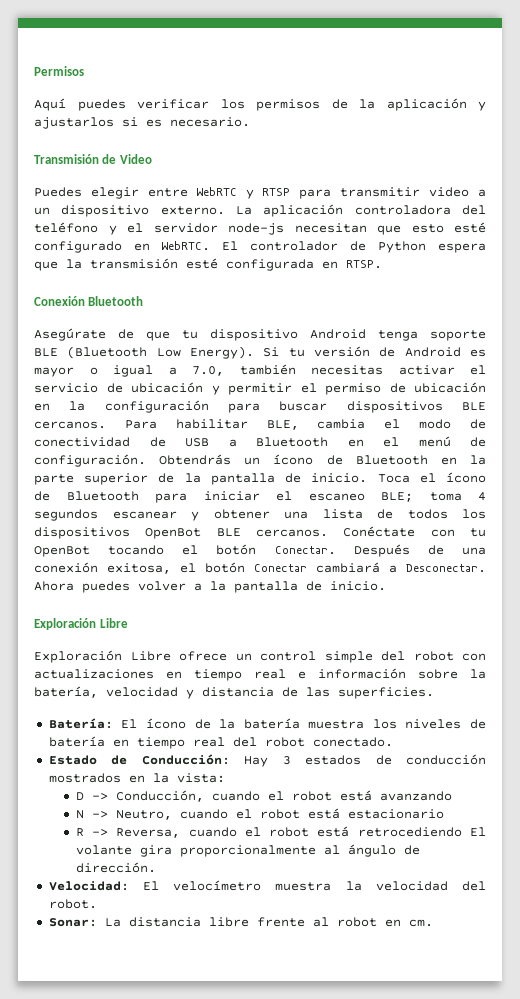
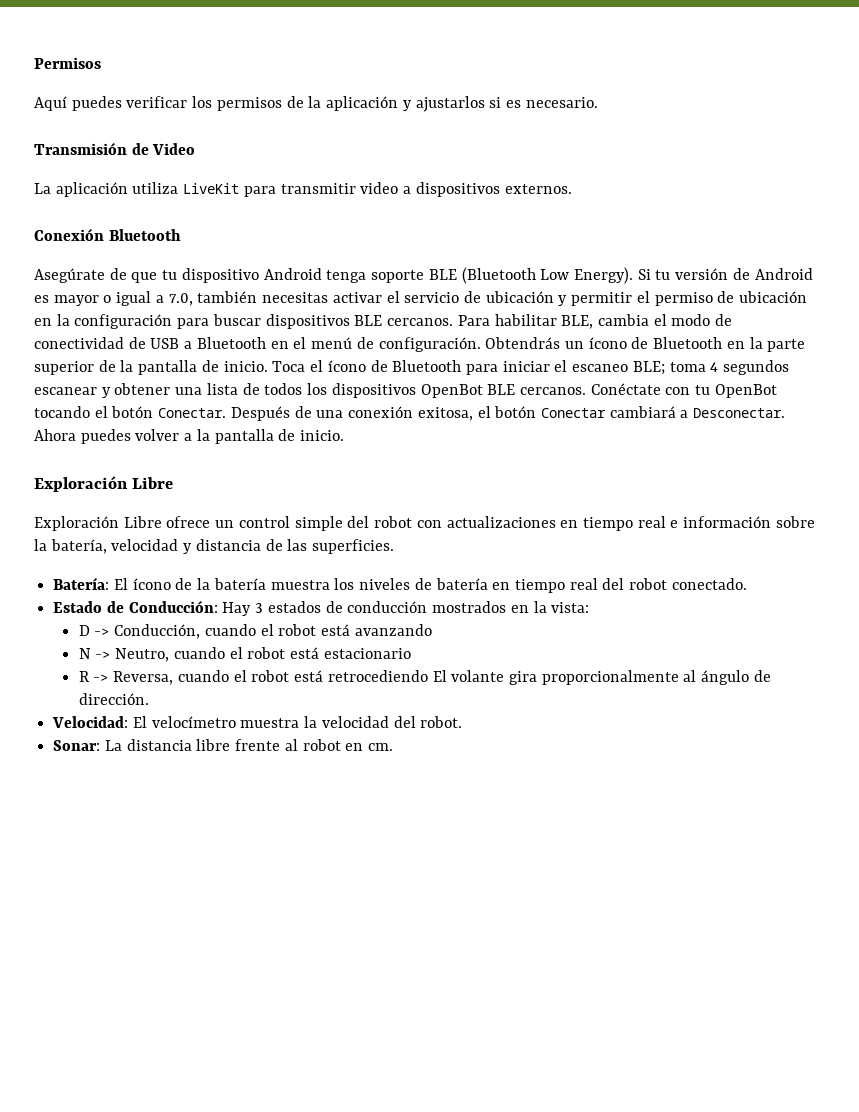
- Puedes elegir entre WebRTC y RTSP para transmitir video a un dispositivo externo. La aplicación controladora del teléfono y el servidor node-js necesitan que esto esté configurado en WebRTC. El controlador de Python espera que la transmisión esté configurada en RTSP.
+ La aplicación utiliza LiveKit para transmitir video a dispositivos externos.

